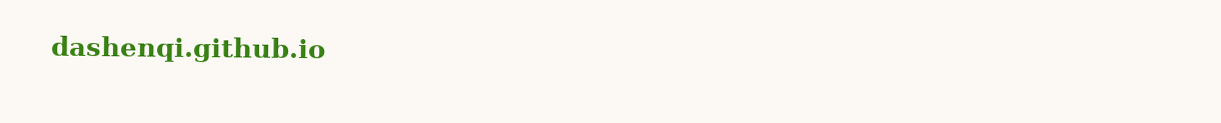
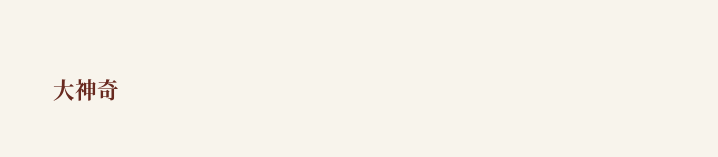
- dashenqi.github.io
+ 大神奇

